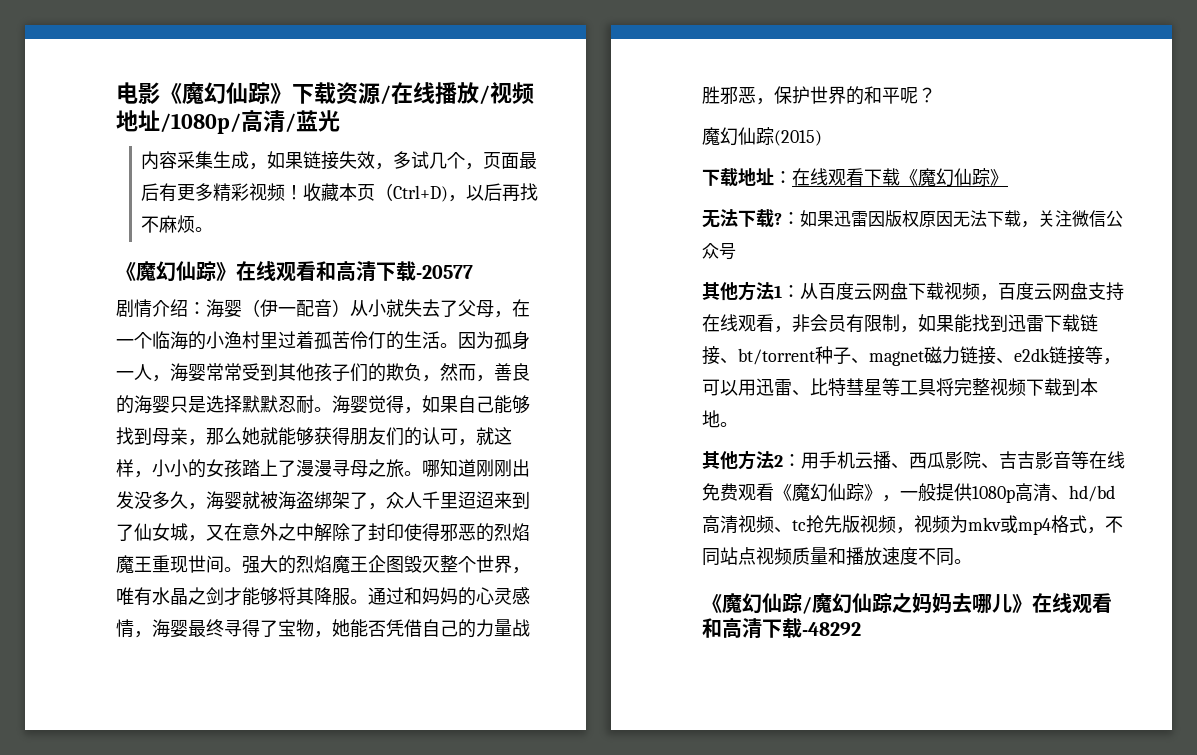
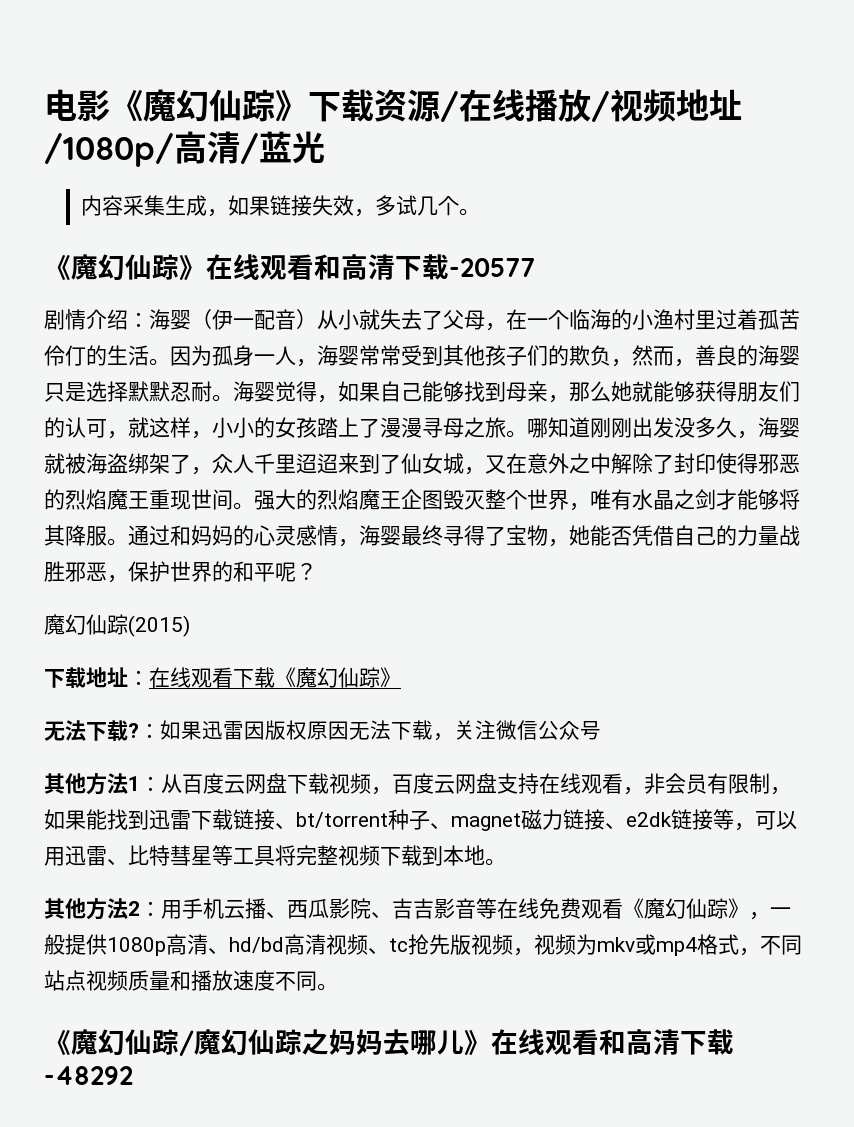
- 内容采集生成，如果链接失效，多试几个，页面最后有更多精彩视频！收藏本页（Ctrl+D)，以后再找不麻烦。
+ 内容采集生成，如果链接失效，多试几个。

